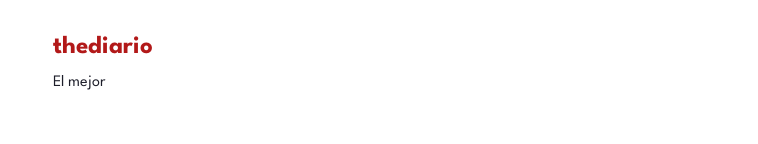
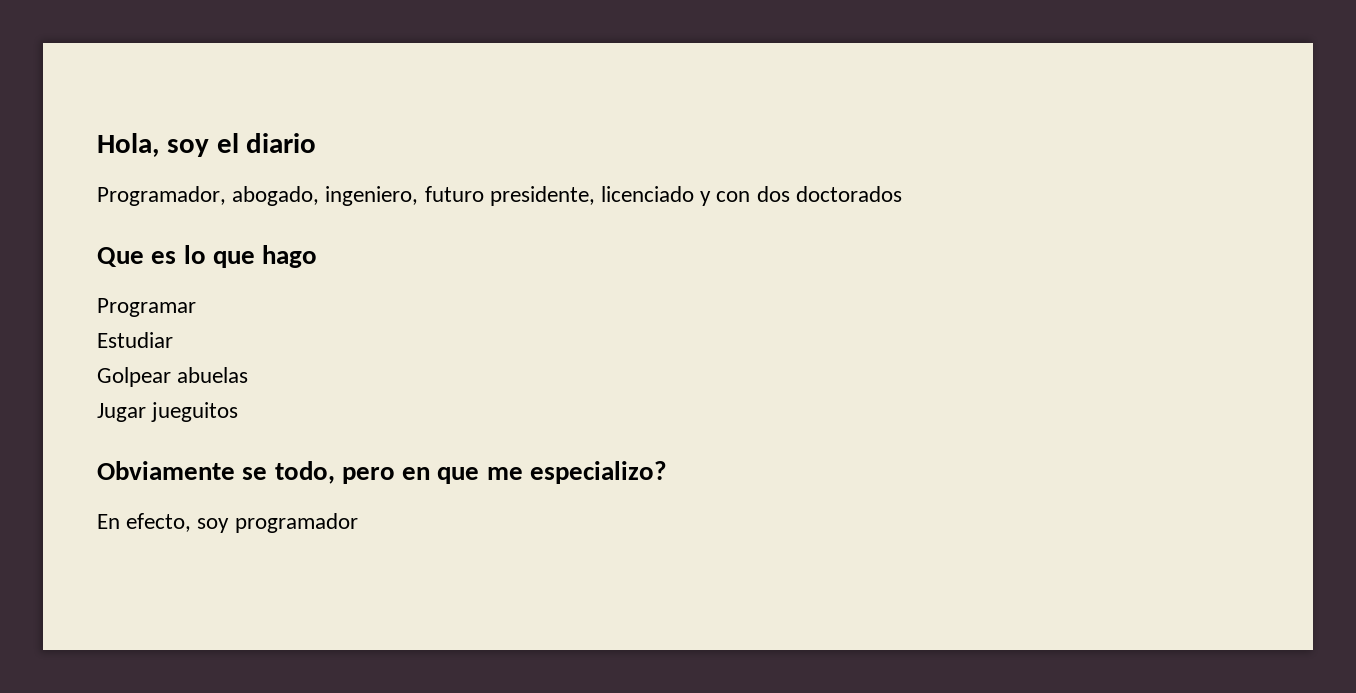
- thediario
- El mejor
+ Hola, soy el diario
+ Programador, abogado, ingeniero, futuro presidente, licenciado y con dos doctorados
+ Que es lo que hago
+ Programar
+ Estudiar
+ Golpear abuelas
+ Jugar jueguitos
+ Obviamente se todo, pero en que me especializo?
+ En efecto, soy programador

